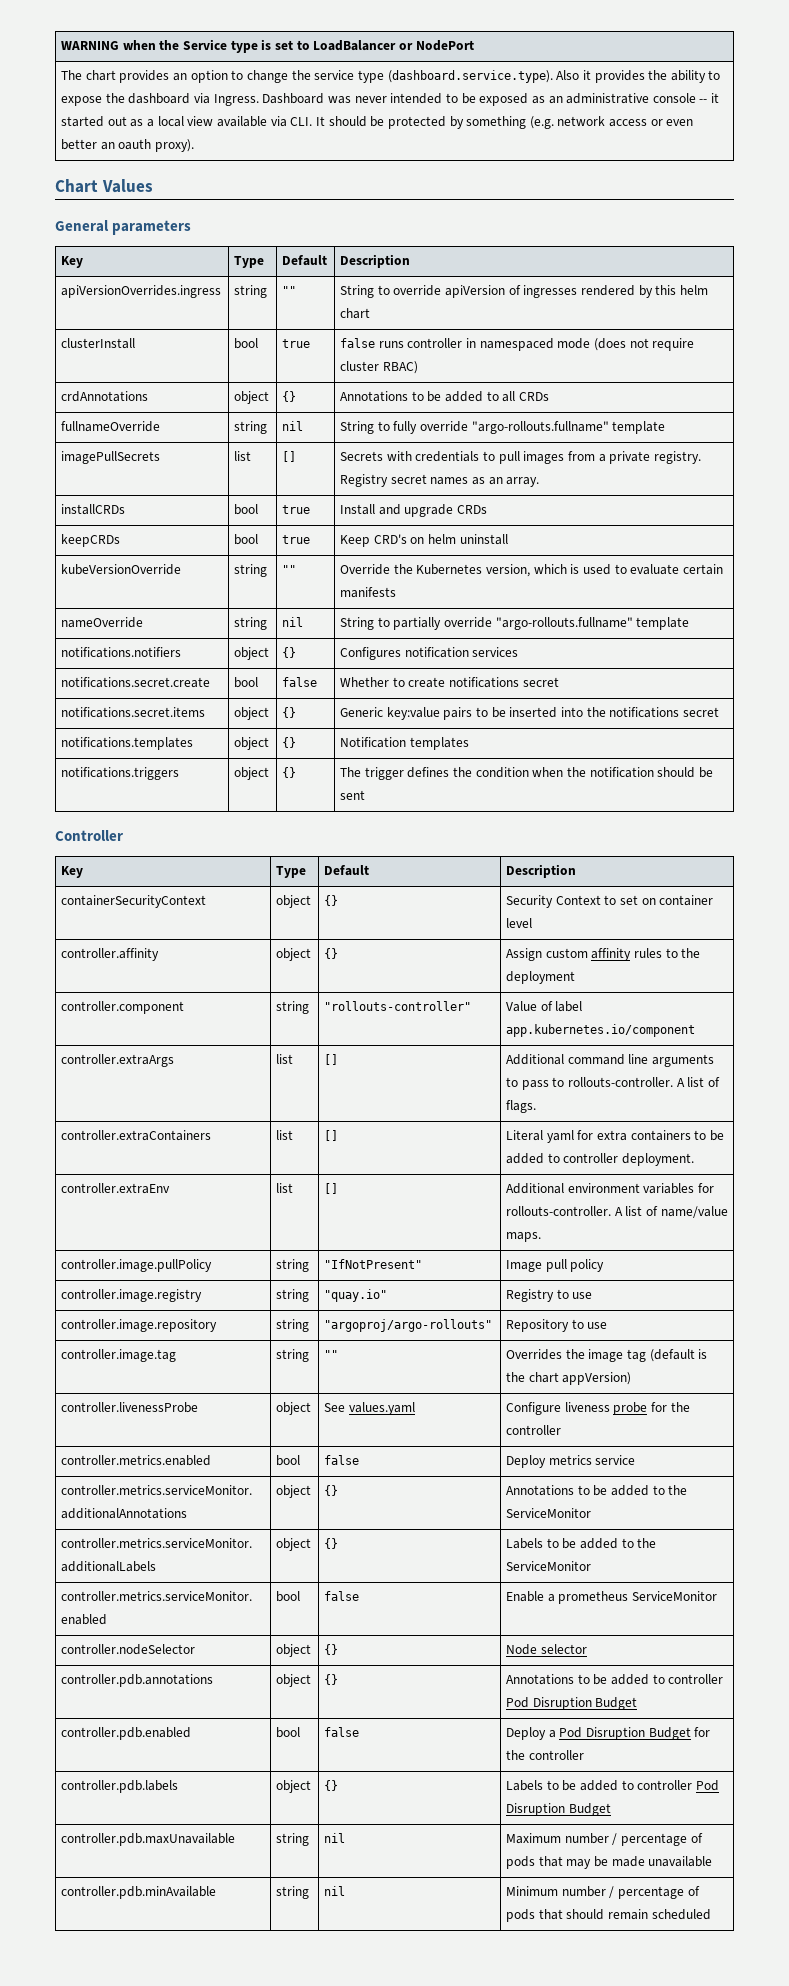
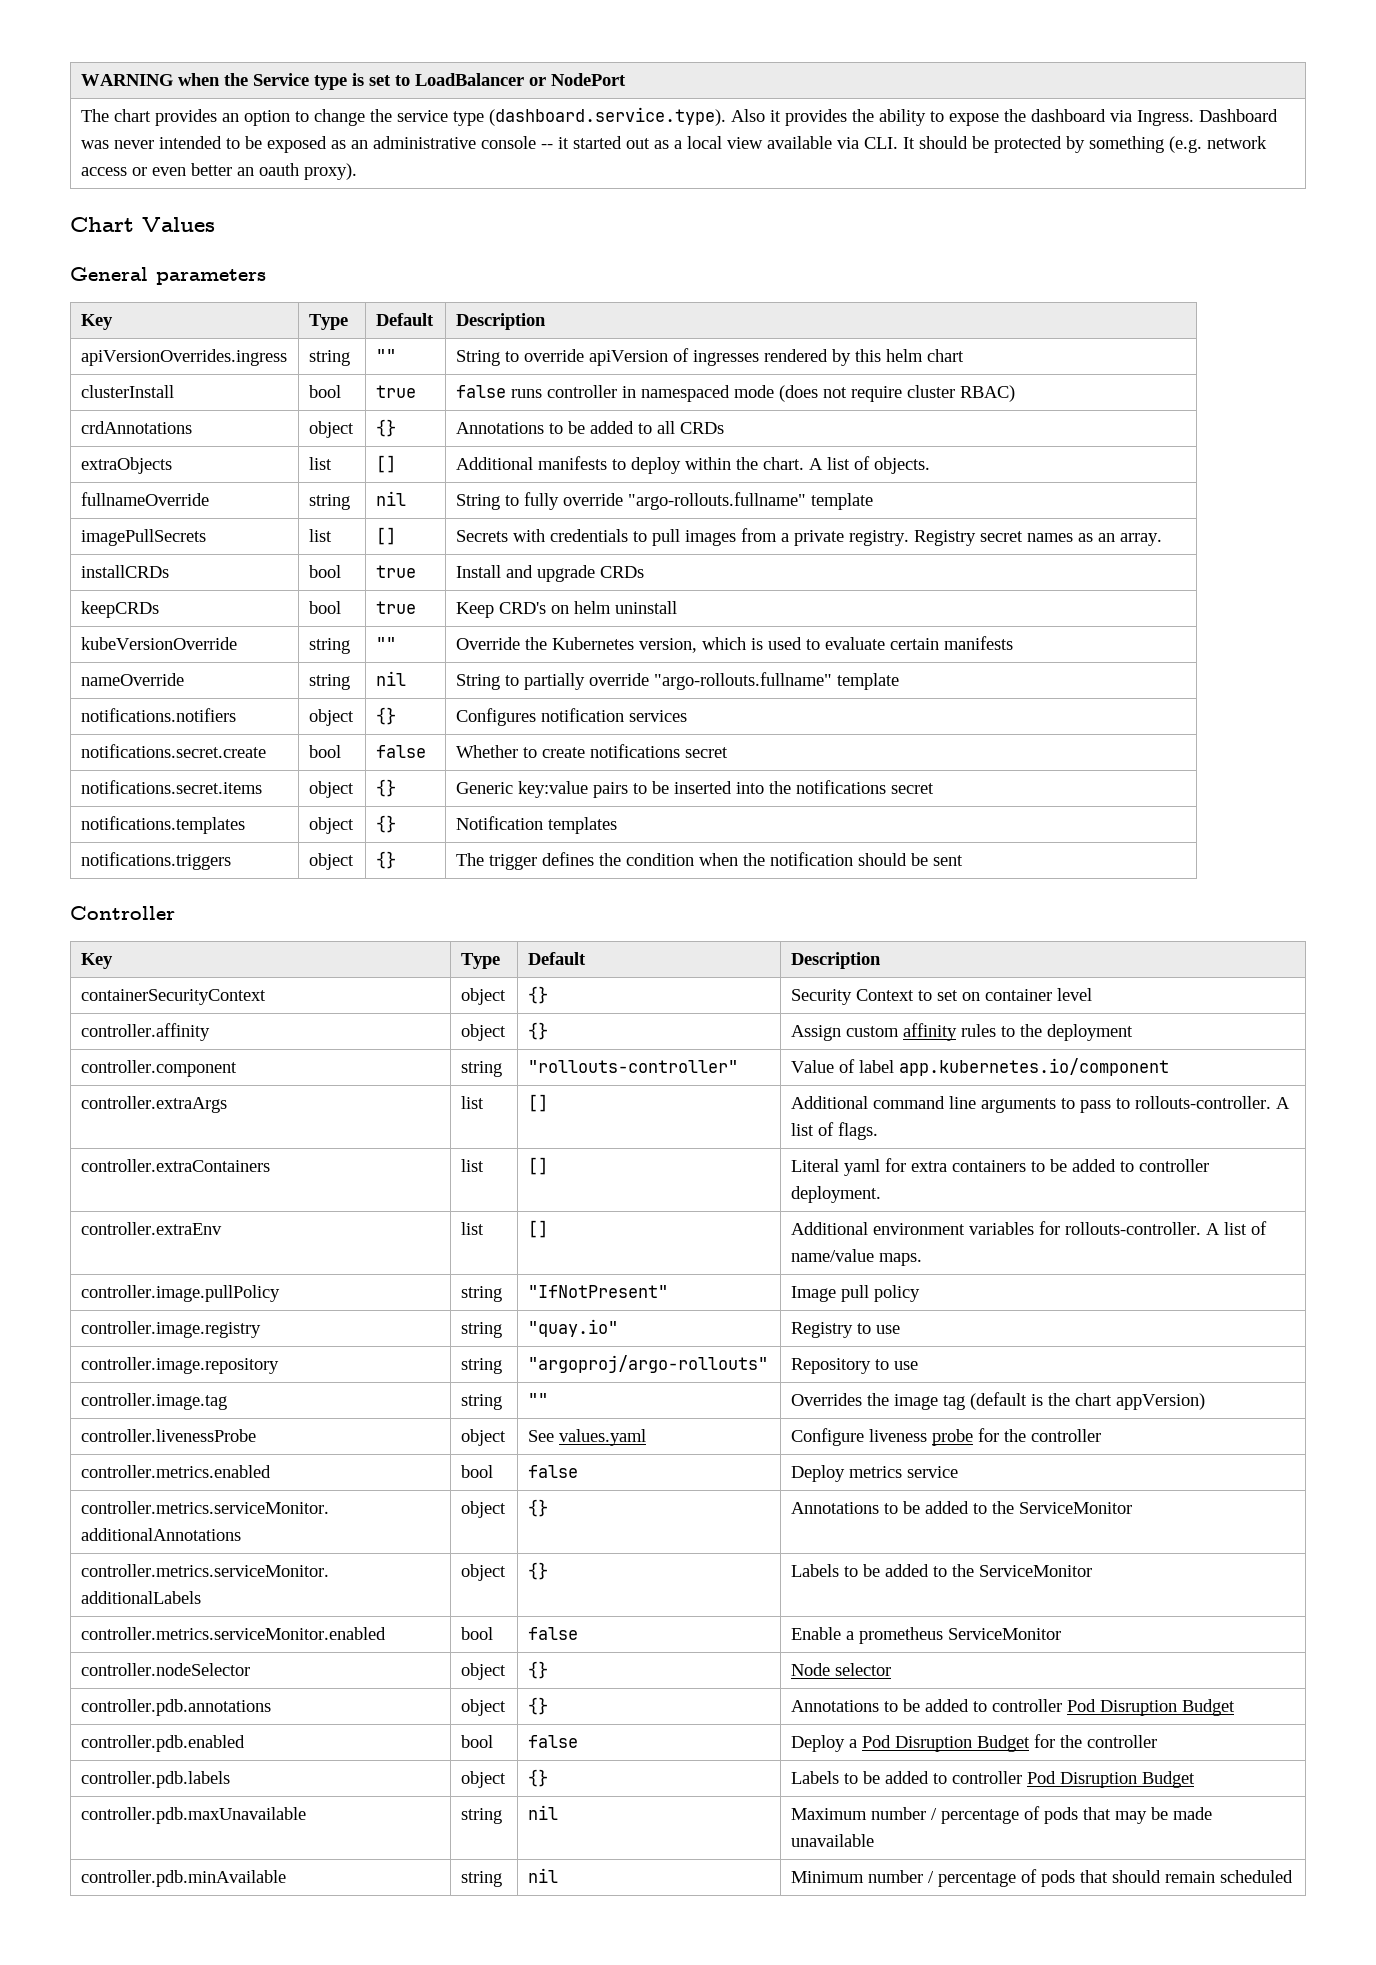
+ extraObjects | list | [] | Additional manifests to deploy within the chart. A list of objects.

